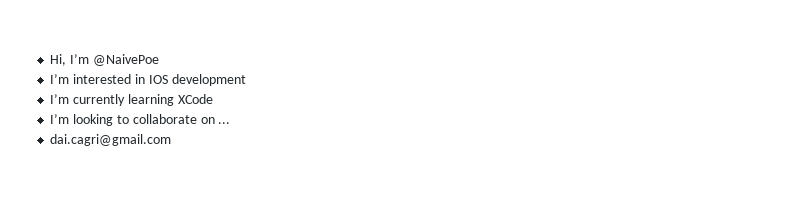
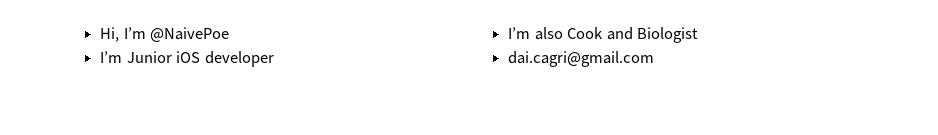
- I’m interested in IOS development
- I’m currently learning XCode
- I’m looking to collaborate on ...
+ I’m Junior iOS developer
+ I’m also Cook and Biologist

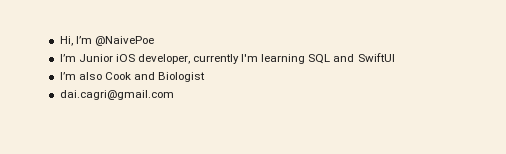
- I’m Junior iOS developer
+ I’m Junior iOS developer, currently I'm learning SQL and SwiftUI

